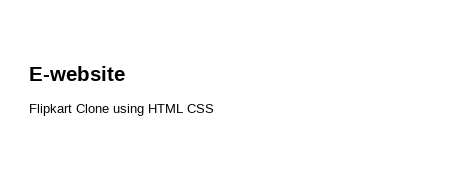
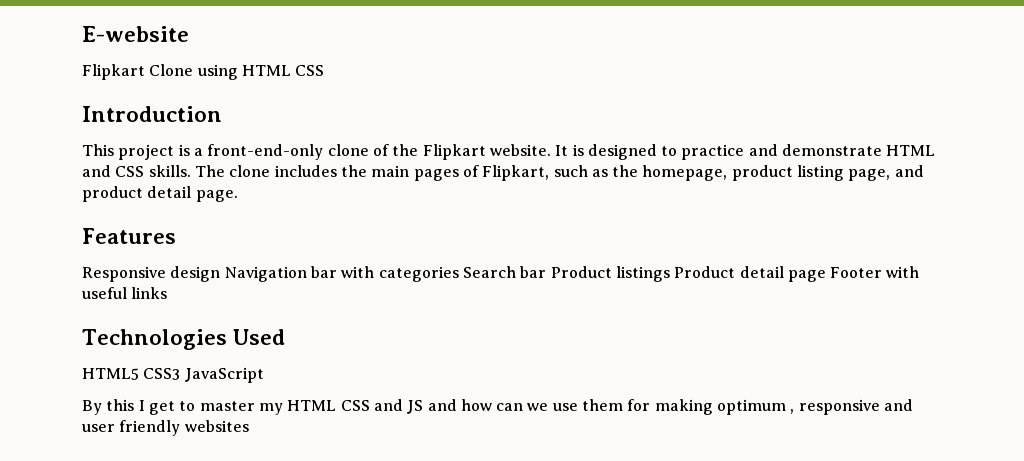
+ Introduction
+ This project is a front-end-only clone of the Flipkart website. It is designed to practice and demonstrate HTML and CSS skills. The clone includes the main pages of Flipkart, such as the homepage, product listing page, and product detail page.
+ Features
+ Responsive design Navigation bar with categories Search bar Product listings Product detail page Footer with useful links
+ Technologies Used
+ HTML5 CSS3 JavaScript
+ By this I get to master my HTML CSS and JS and how can we use them for making optimum , responsive and user friendly websites

